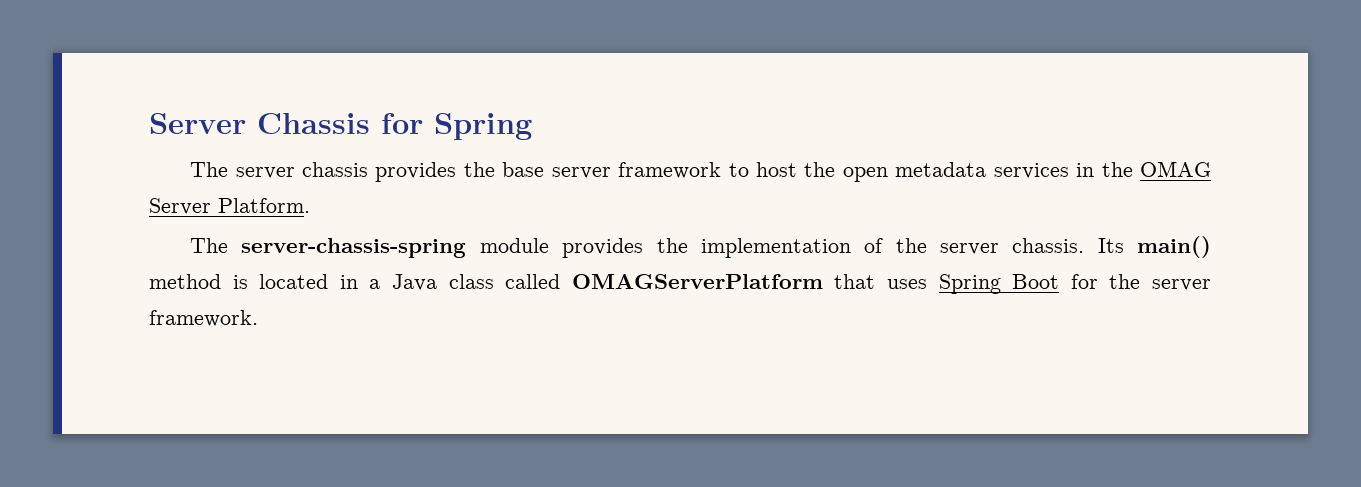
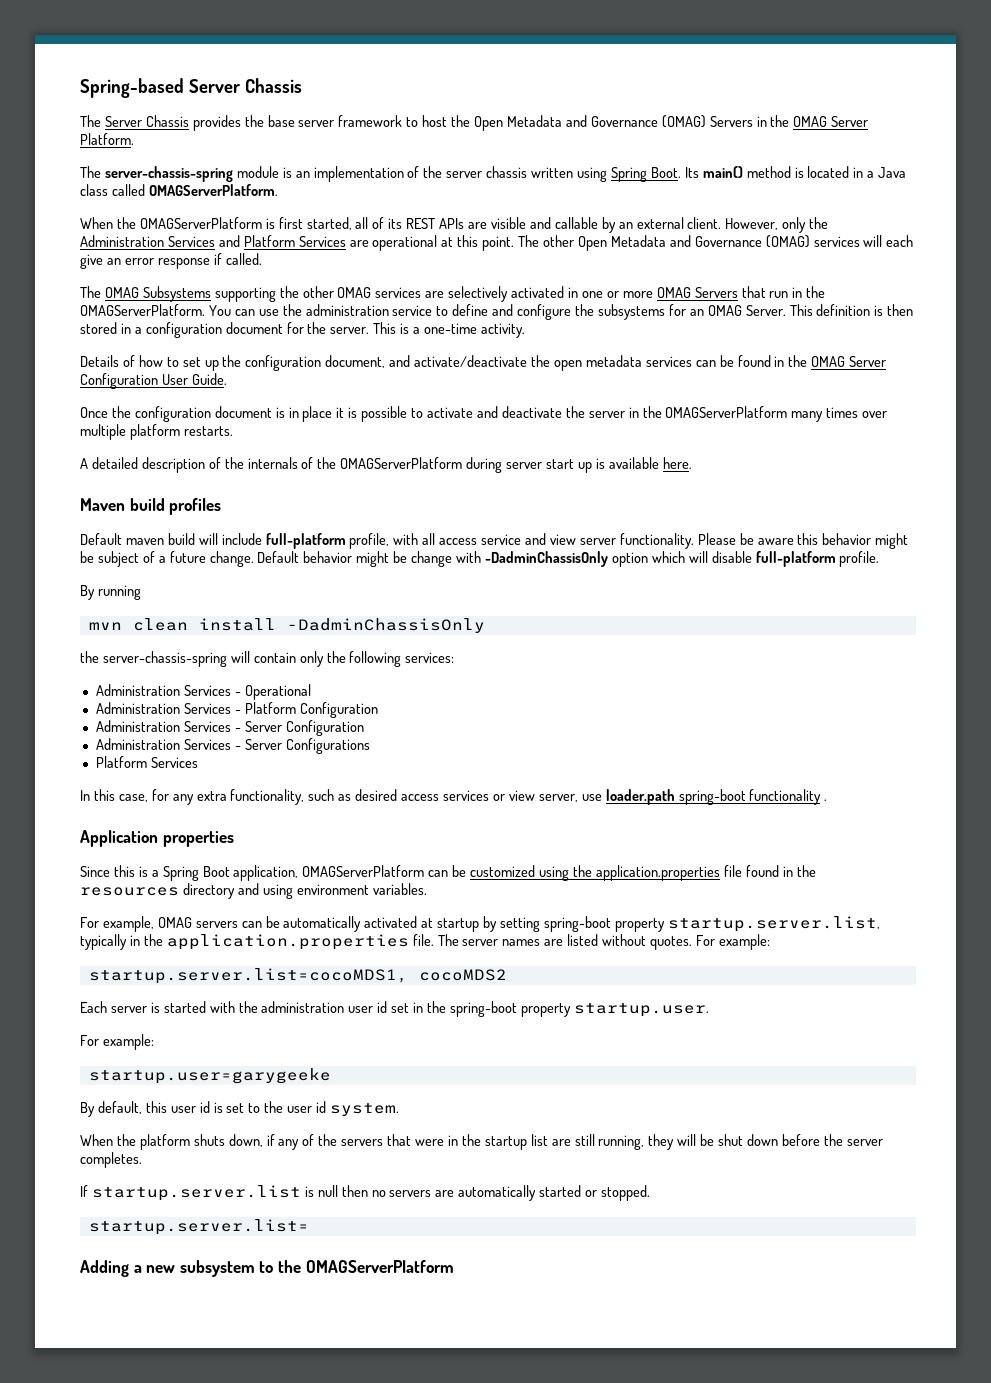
- Server Chassis for Spring
- The server chassis provides the base server framework to host the open metadata services in the OMAG Server Platform.
+ Spring-based Server Chassis
+ The Server Chassis provides the base server framework to host the Open Metadata and Governance (OMAG) Servers in the OMAG Server Platform.
- The server-chassis-spring module provides the implementation of the server chassis.
+ The server-chassis-spring module is an implementation of the server chassis written using Spring Boot.
- Its main() method is located in a Java class called OMAGServerPlatform that uses Spring Boot for the server framework.
+ Its main() method is located in a Java class called OMAGServerPlatform.
+ When the OMAGServerPlatform is first started, all of its REST APIs are visible and callable by an external client. However, only the Administration Services and Platform Services are operational at this point. The other Open Metadata and Governance (OMAG) services will each give an error response if called.
+ The OMAG Subsystems supporting the other OMAG services are selectively activated in one or more OMAG Servers that run in the OMAGServerPlatform. You can use the administration service to define and configure the subsystems for an OMAG Server. This definition is then stored in a configuration document for the server. This is a one-time activity.
+ Details of how to set up the configuration document, and activate/deactivate the open metadata services can be found in the OMAG Server Configuration User Guide.
+ Once the configuration document is in place it is possible to activate and deactivate the server in the OMAGServerPlatform many times over multiple platform restarts.
+ A detailed description of the internals of the OMAGServerPlatform during server start up is available here.
+ Maven build profiles
+ Default maven build will include full-platform profile, with all access service and view server functionality. Please be aware this behavior might be subject of a future change. Default behavior might be change with -DadminChassisOnly option which will disable full-platform profile.
+ By running
+ mvn clean install -DadminChassisOnly
+ the server-chassis-spring will contain only the following services:
+ Administration Services - Operational
+ Administration Services - Platform Configuration
+ Administration Services - Server Configuration
+ Administration Services - Server Configurations
+ Platform Services
+ In this case, for any extra functionality, such as desired access services or view server, use loader.path spring-boot functionality .
+ Application properties
+ Since this is a Spring Boot application, OMAGServerPlatform can be customized using the application.properties file found in the resources directory and using environment variables.
+ For example, OMAG servers can be automatically activated at startup by setting spring-boot property startup.server.list, typically in the application.properties file. The server names are listed without quotes. For example:
+ startup.server.list=cocoMDS1, cocoMDS2
+ Each server is started with the administration user id set in the spring-boot property startup.user.
+ For example:
+ startup.user=garygeeke
+ By default, this user id is set to the user id system.
+ When the platform shuts down, if any of the servers that were in the startup list are still running, they will be shut down before the server completes.
+ If startup.server.list is null then no servers are automatically started or stopped.
+ startup.server.list=
+ Adding a new subsystem to the OMAGServerPlatform

